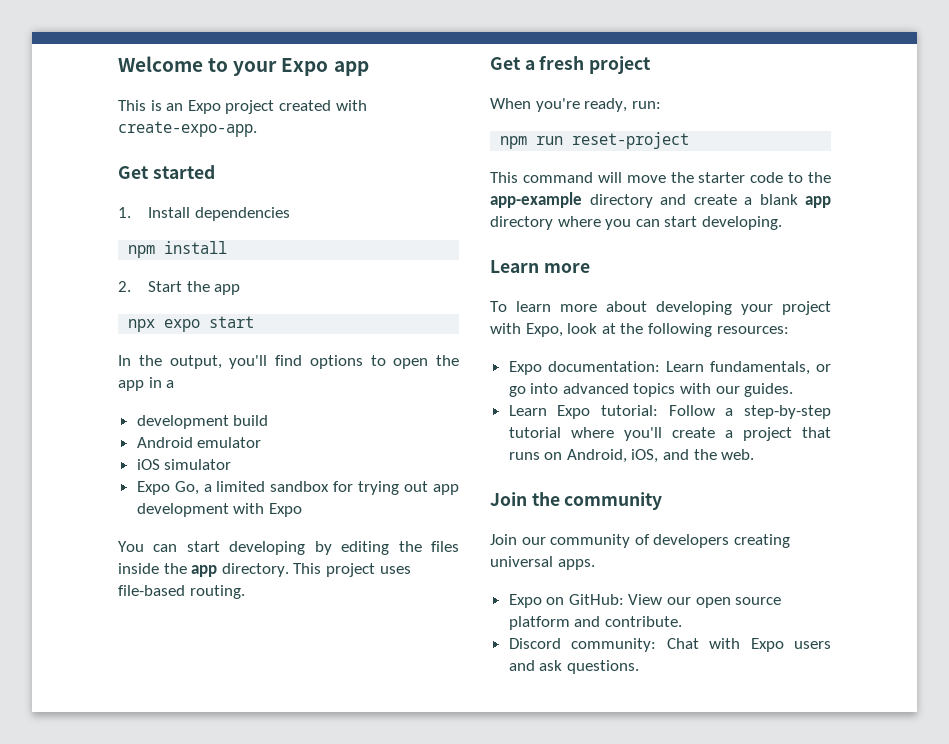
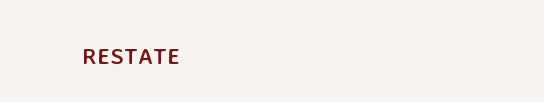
- Welcome to your Expo app
- This is an Expo project created with create-expo-app.
- Get started
- 1. Install dependencies
- npm install
- 2. Start the app
- npx expo start
- In the output, you'll find options to open the app in a
- development build
- Android emulator
- iOS simulator
- Expo Go, a limited sandbox for trying out app development with Expo
- You can start developing by editing the files inside the app directory. This project uses file-based routing.
- Get a fresh project
- When you're ready, run:
- npm run reset-project
- This command will move the starter code to the app-example directory and create a blank app directory where you can start developing.
- Learn more
- To learn more about developing your project with Expo, look at the following resources:
- Expo documentation: Learn fundamentals, or go into advanced topics with our guides.
- Learn Expo tutorial: Follow a step-by-step tutorial where you'll create a project that runs on Android, iOS, and the web.
- Join the community
- Join our community of developers creating universal apps.
- Expo on GitHub: View our open source platform and contribute.
- Discord community: Chat with Expo users and ask questions.
+ RESTATE

